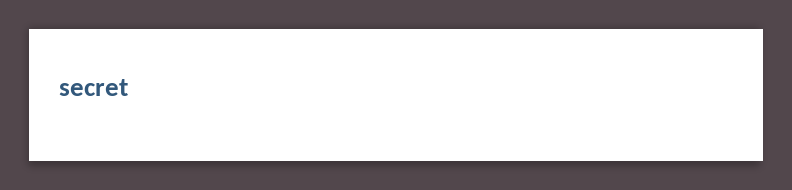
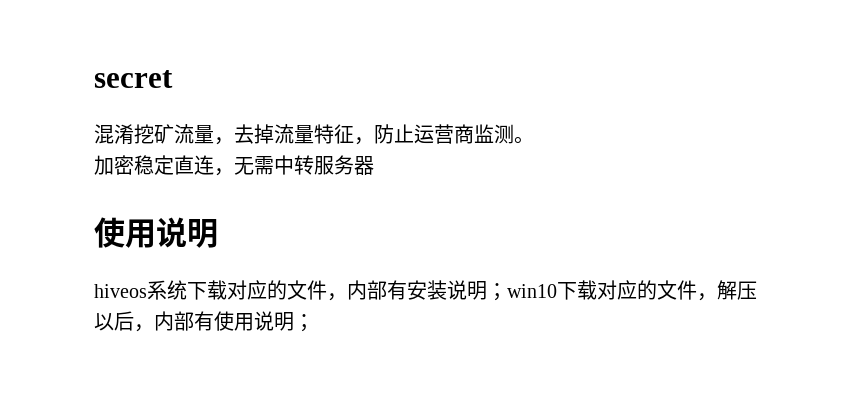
+ 混淆挖矿流量，去掉流量特征，防止运营商监测。
+ 加密稳定直连，无需中转服务器
+ 使用说明
+ hiveos系统下载对应的文件，内部有安装说明；win10下载对应的文件，解压以后，内部有使用说明；

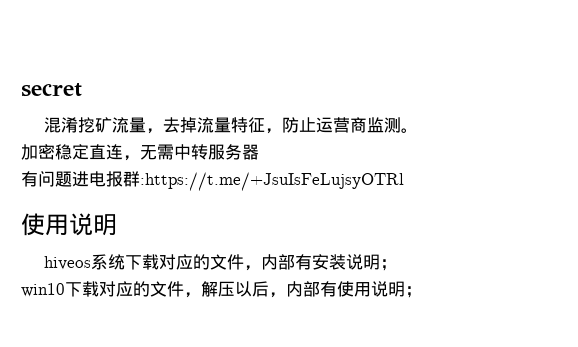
+ 有问题进电报群:https://t.me/+JsuIsFeLujsyOTRl
- hiveos系统下载对应的文件，内部有安装说明；win10下载对应的文件，解压以后，内部有使用说明；
+ hiveos系统下载对应的文件，内部有安装说明；
+ win10下载对应的文件，解压以后，内部有使用说明；

